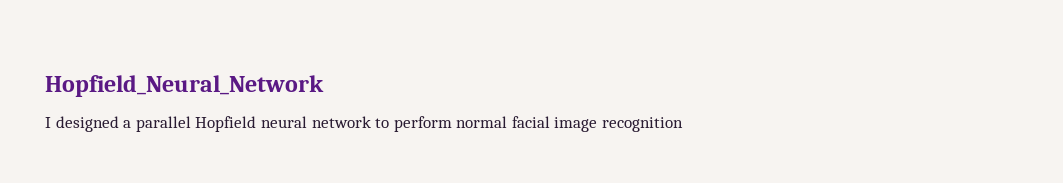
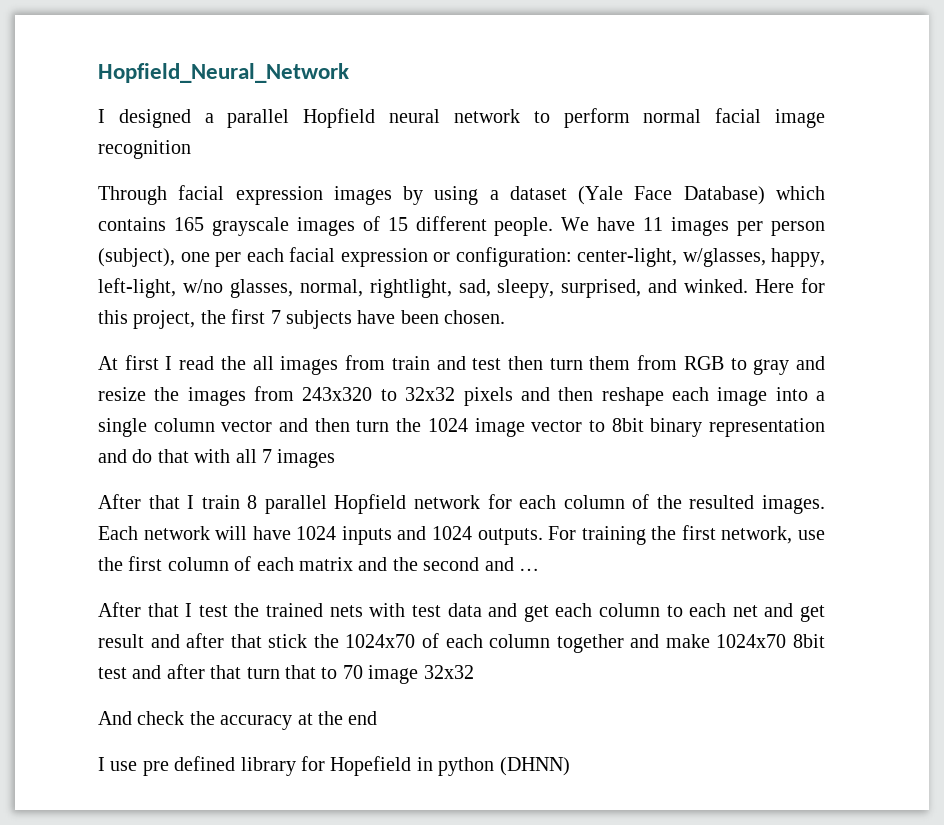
+ Through facial expression images by using a dataset (Yale Face Database) which contains 165 grayscale images of 15 different people. We have 11 images per person (subject), one per each facial expression or configuration: center-light, w/glasses, happy, left-light, w/no glasses, normal, rightlight, sad, sleepy, surprised, and winked. Here for this project, the first 7 subjects have been chosen.
+ At first I read the all images from train and test then turn them from RGB to gray and resize the images from 243x320 to 32x32 pixels and then reshape each image into a single column vector and then turn the 1024 image vector to 8bit binary representation and do that with all 7 images
+ After that I train 8 parallel Hopfield network for each column of the resulted images. Each network will have 1024 inputs and 1024 outputs. For training the first network, use the first column of each matrix and the second and …
+ After that I test the trained nets with test data and get each column to each net and get result and after that stick the 1024x70 of each column together and make 1024x70 8bit test and after that turn that to 70 image 32x32
+ And check the accuracy at the end
+ I use pre defined library for Hopefield in python (DHNN)

